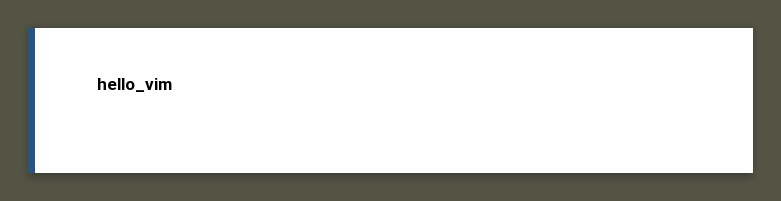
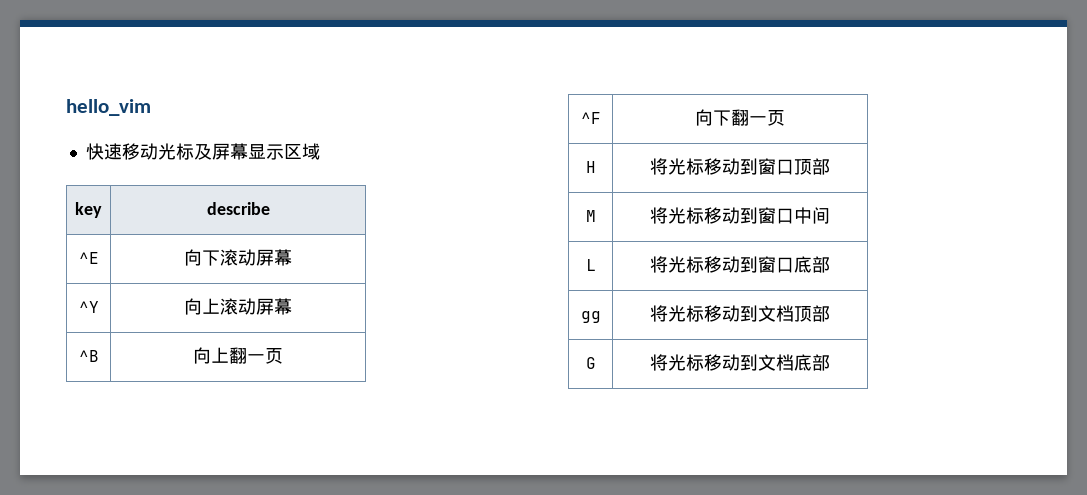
+ 快速移动光标及屏幕显示区域
+ key | describe
+ ^E | 向下滚动屏幕
+ ^Y | 向上滚动屏幕
+ ^B | 向上翻一页
+ ^F | 向下翻一页
+ H | 将光标移动到窗口顶部
+ M | 将光标移动到窗口中间
+ L | 将光标移动到窗口底部
+ gg | 将光标移动到文档顶部
+ G | 将光标移动到文档底部

